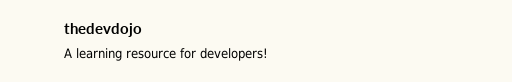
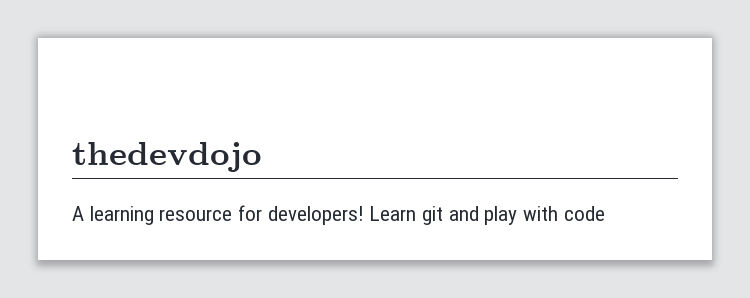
+ Learn git and play with code

